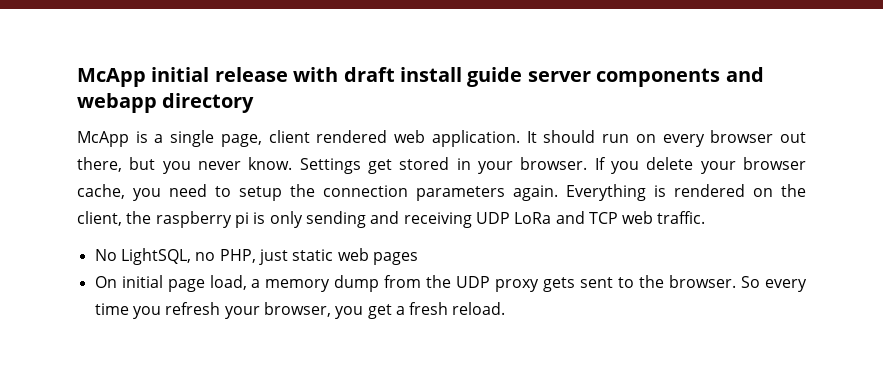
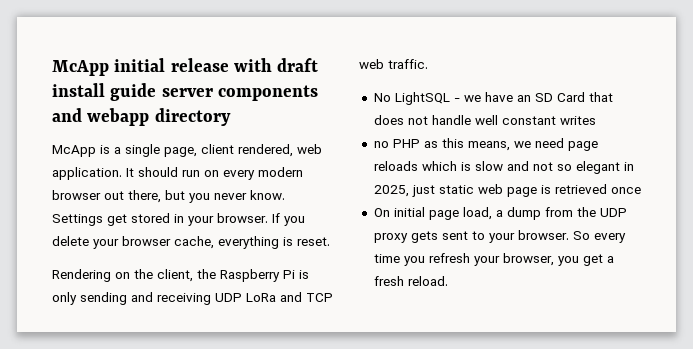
- McApp is a single page, client rendered web application.
+ McApp is a single page, client rendered, web application.
- It should run on every browser out there, but you never know.
+ It should run on every modern browser out there, but you never know.
- If you delete your browser cache, you need to setup the connection parameters again. Everything is rendered on the client, the raspberry pi is only sending and receiving UDP LoRa and TCP web traffic.
+ If you delete your browser cache, everything is reset.
+ Rendering on the client, the Raspberry Pi is only sending and receiving UDP LoRa and TCP web traffic.
- No LightSQL, no PHP, just static web pages
+ No LightSQL - we have an SD Card that does not handle well constant writes
+ no PHP as this means, we need page reloads which is slow and not so elegant in 2025, just static web page is retrieved once
- On initial page load, a memory dump from the UDP proxy gets sent to the browser.
+ On initial page load, a dump from the UDP proxy gets sent to your browser.

